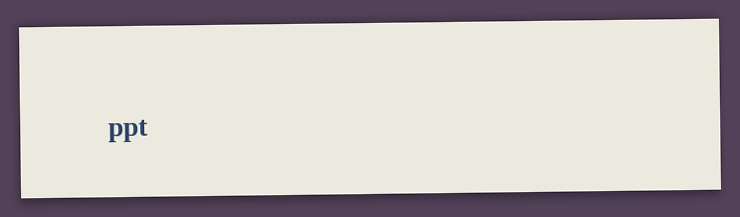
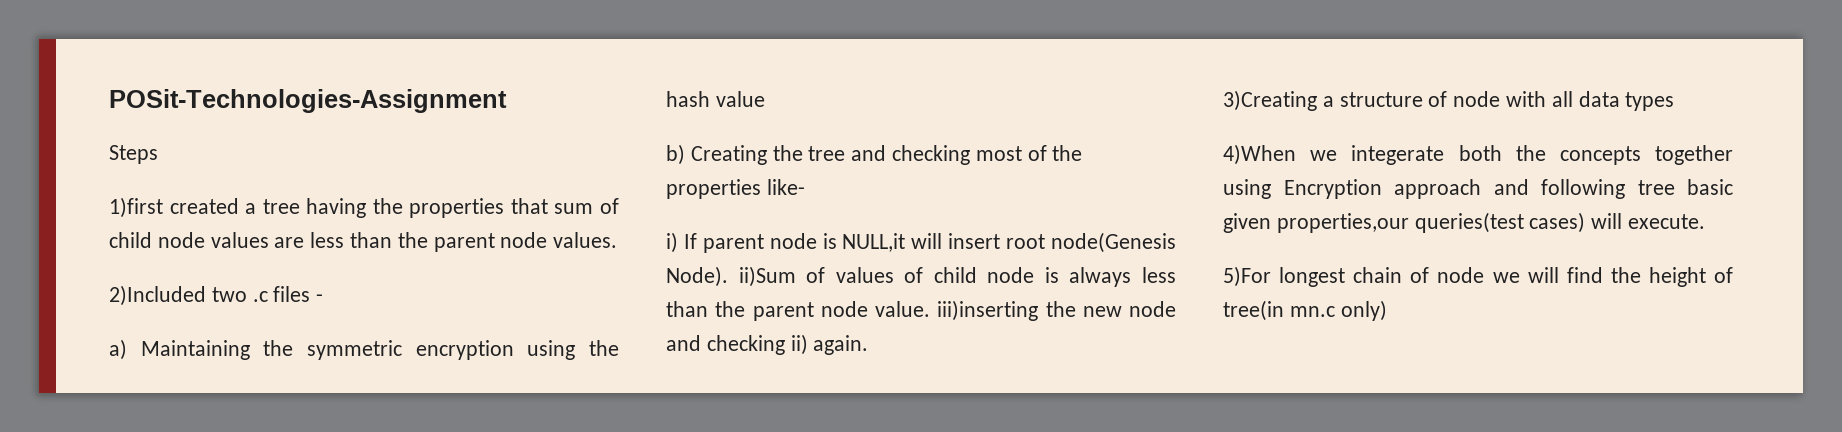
- ppt
+ POSit-Technologies-Assignment
+ Steps
+ 1)first created a tree having the properties that sum of child node values are less than the parent node values.
+ 2)Included two .c files -
+ a) Maintaining the symmetric encryption using the hash value
+ b) Creating the tree and checking most of the properties like-
+ i) If parent node is NULL,it will insert root node(Genesis Node). ii)Sum of values of child node is always less than the parent node value. iii)inserting the new node and checking ii) again.
+ 3)Creating a structure of node with all data types
+ 4)When we integerate both the concepts together using Encryption approach and following tree basic given properties,our queries(test cases) will execute.
+ 5)For longest chain of node we will find the height of tree(in mn.c only)

